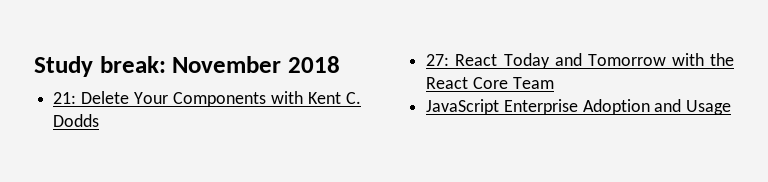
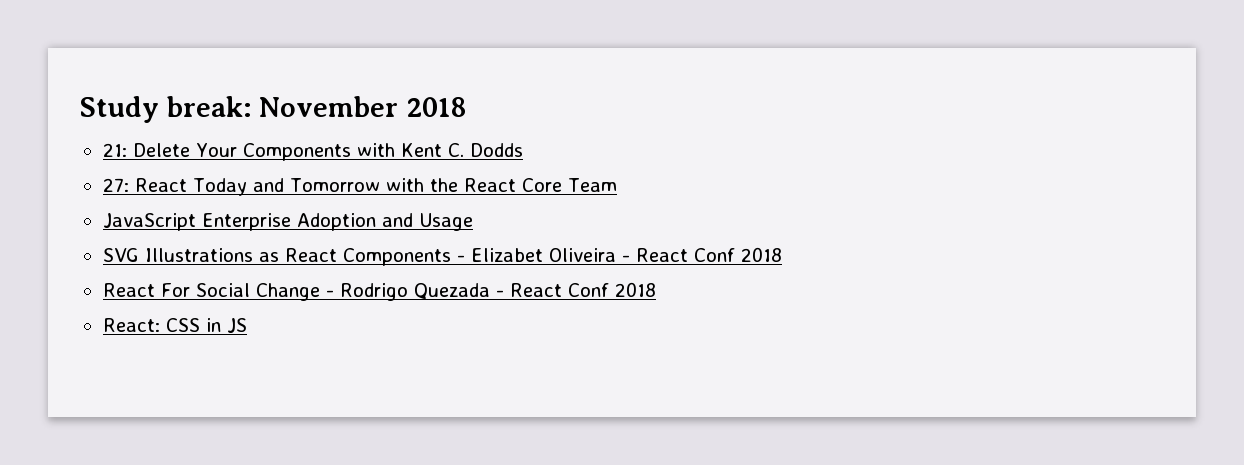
+ SVG Illustrations as React Components - Elizabet Oliveira - React Conf 2018
+ React For Social Change - Rodrigo Quezada - React Conf 2018
+ React: CSS in JS

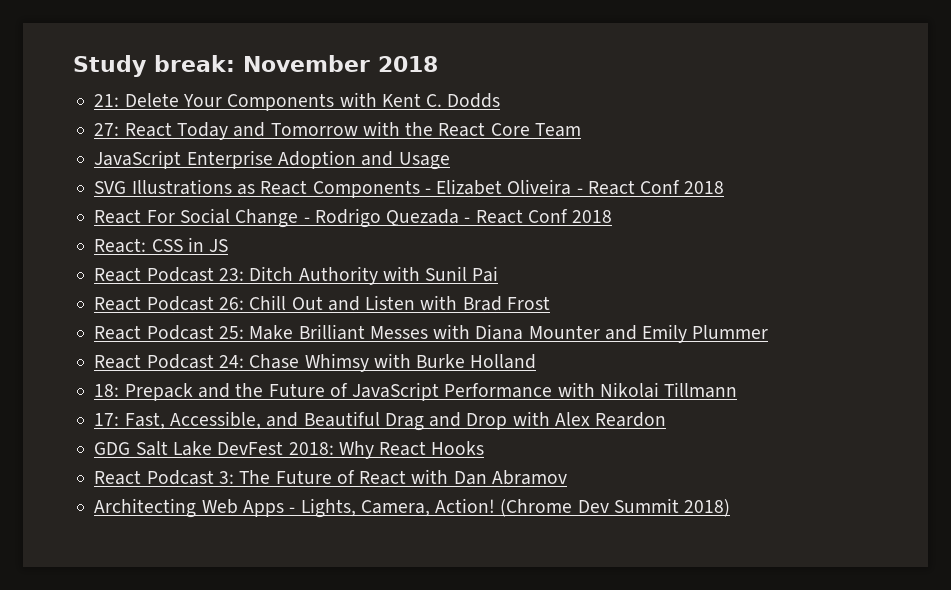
+ React Podcast 23: Ditch Authority with Sunil Pai
+ React Podcast 26: Chill Out and Listen with Brad Frost
+ React Podcast 25: Make Brilliant Messes with Diana Mounter and Emily Plummer
+ React Podcast 24: Chase Whimsy with Burke Holland
+ 18: Prepack and the Future of JavaScript Performance with Nikolai Tillmann
+ 17: Fast, Accessible, and Beautiful Drag and Drop with Alex Reardon
+ GDG Salt Lake DevFest 2018: Why React Hooks
+ React Podcast 3: The Future of React with Dan Abramov
+ Architecting Web Apps - Lights, Camera, Action! (Chrome Dev Summit 2018)

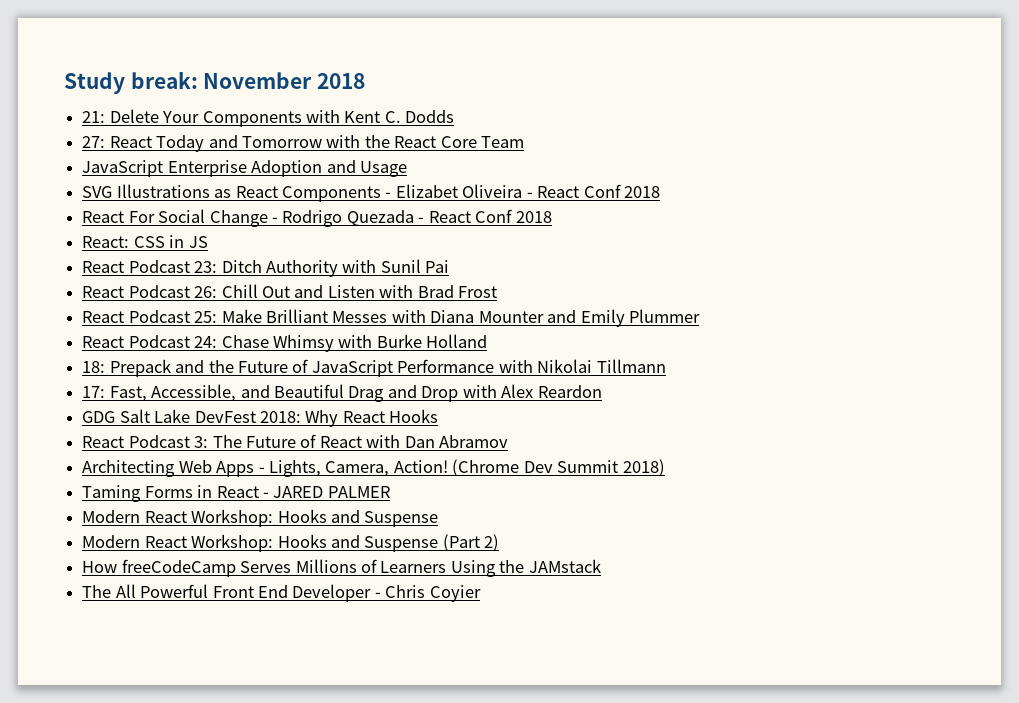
+ Taming Forms in React - JARED PALMER
+ Modern React Workshop: Hooks and Suspense
+ Modern React Workshop: Hooks and Suspense (Part 2)
+ How freeCodeCamp Serves Millions of Learners Using the JAMstack
+ The All Powerful Front End Developer - Chris Coyier

